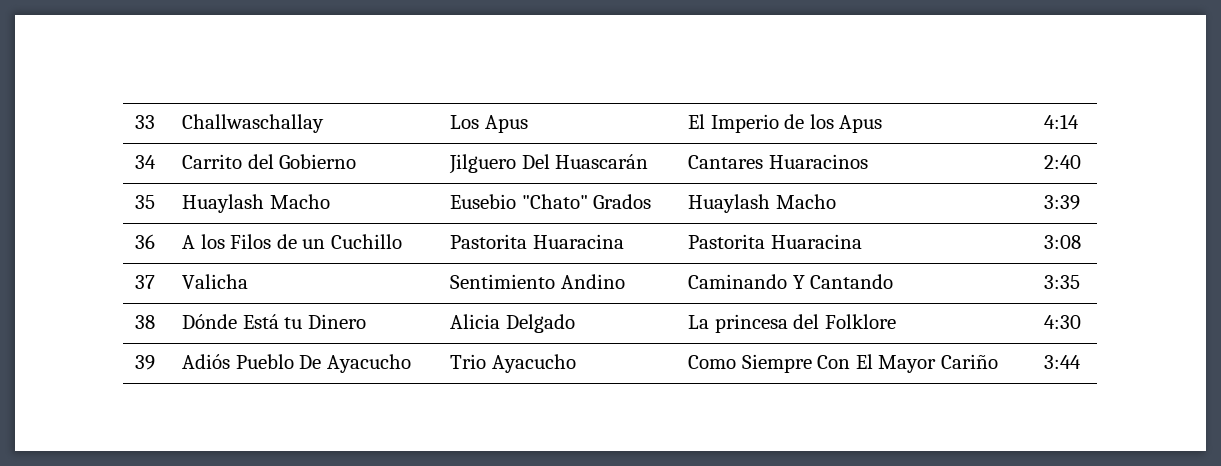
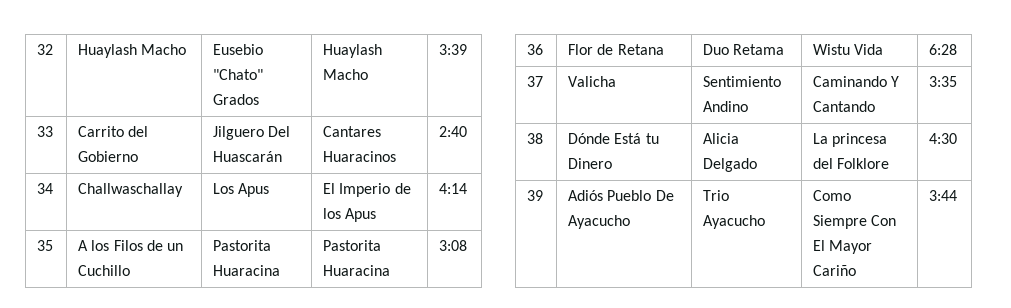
- 33 | Challwaschallay | Los Apus | El Imperio de los Apus | 4:14
+ 32 | Huaylash Macho | Eusebio "Chato" Grados | Huaylash Macho | 3:39
+ 33 | Carrito del Gobierno | Jilguero Del Huascarán | Cantares Huaracinos | 2:40
+ 34 | Challwaschallay | Los Apus | El Imperio de los Apus | 4:14
- 34 | Carrito del Gobierno | Jilguero Del Huascarán | Cantares Huaracinos | 2:40
- 35 | Huaylash Macho | Eusebio "Chato" Grados | Huaylash Macho | 3:39
- 36 | A los Filos de un Cuchillo | Pastorita Huaracina | Pastorita Huaracina | 3:08
+ 35 | A los Filos de un Cuchillo | Pastorita Huaracina | Pastorita Huaracina | 3:08
+ 36 | Flor de Retana | Duo Retama | Wistu Vida | 6:28

